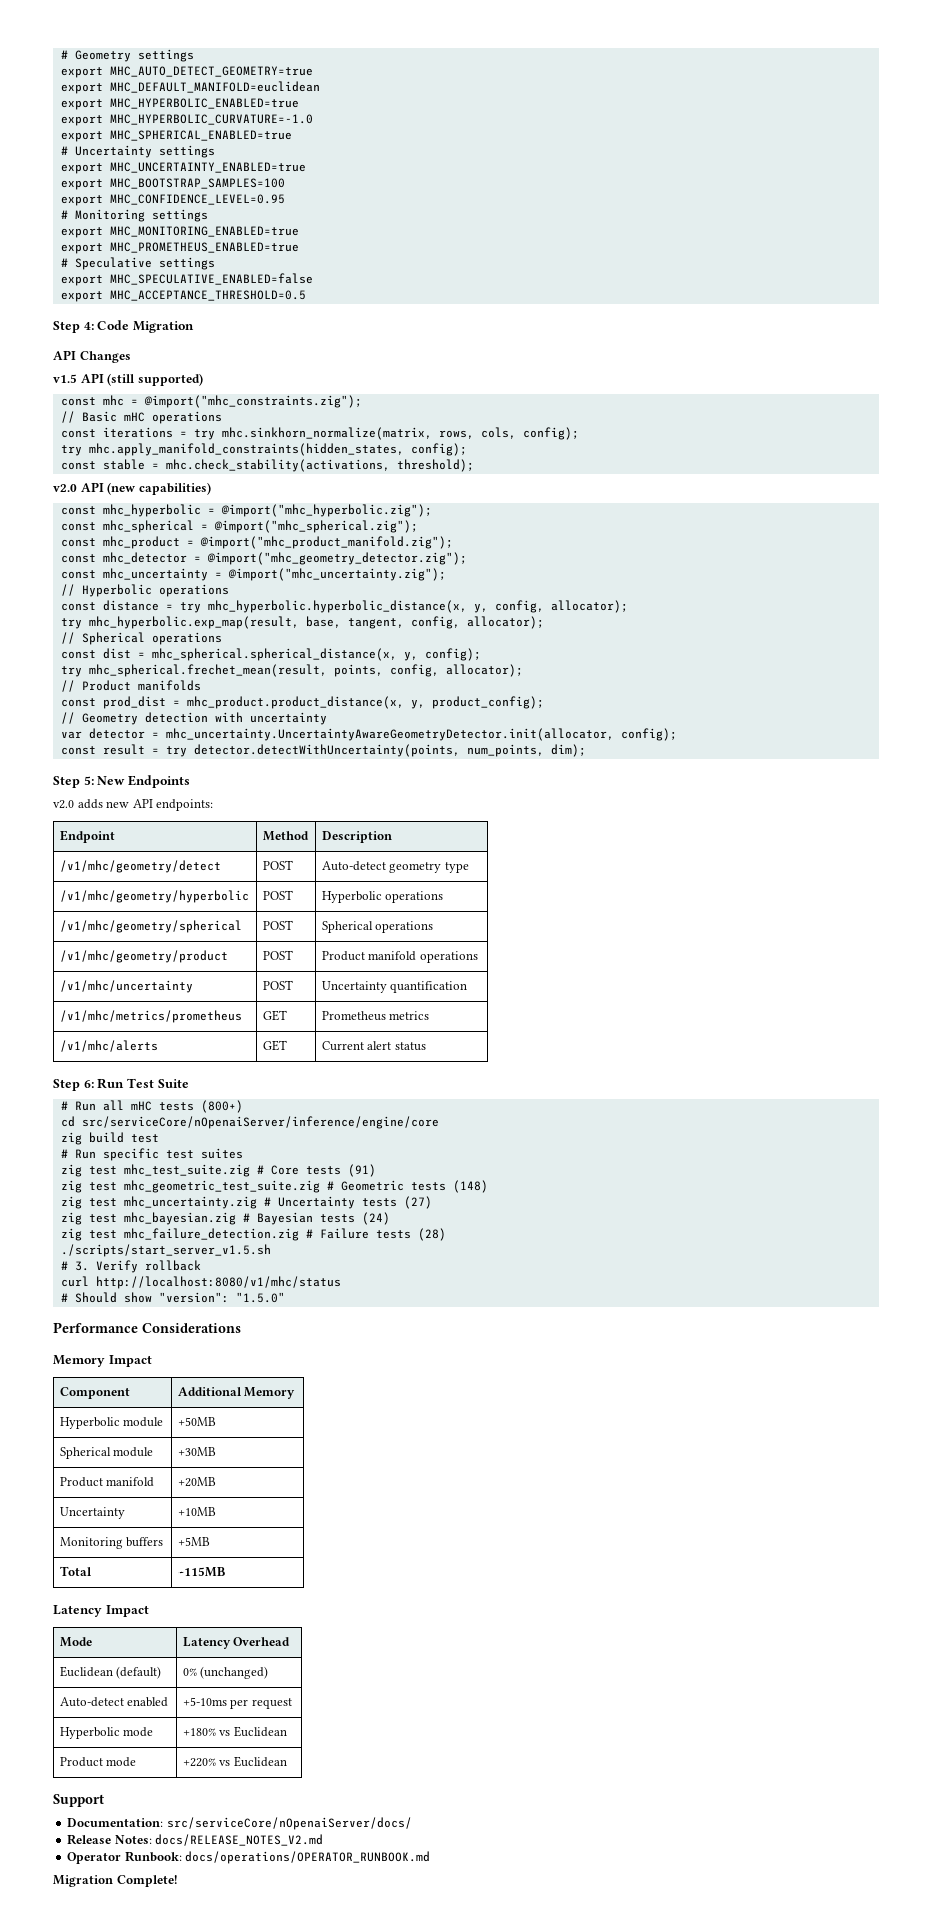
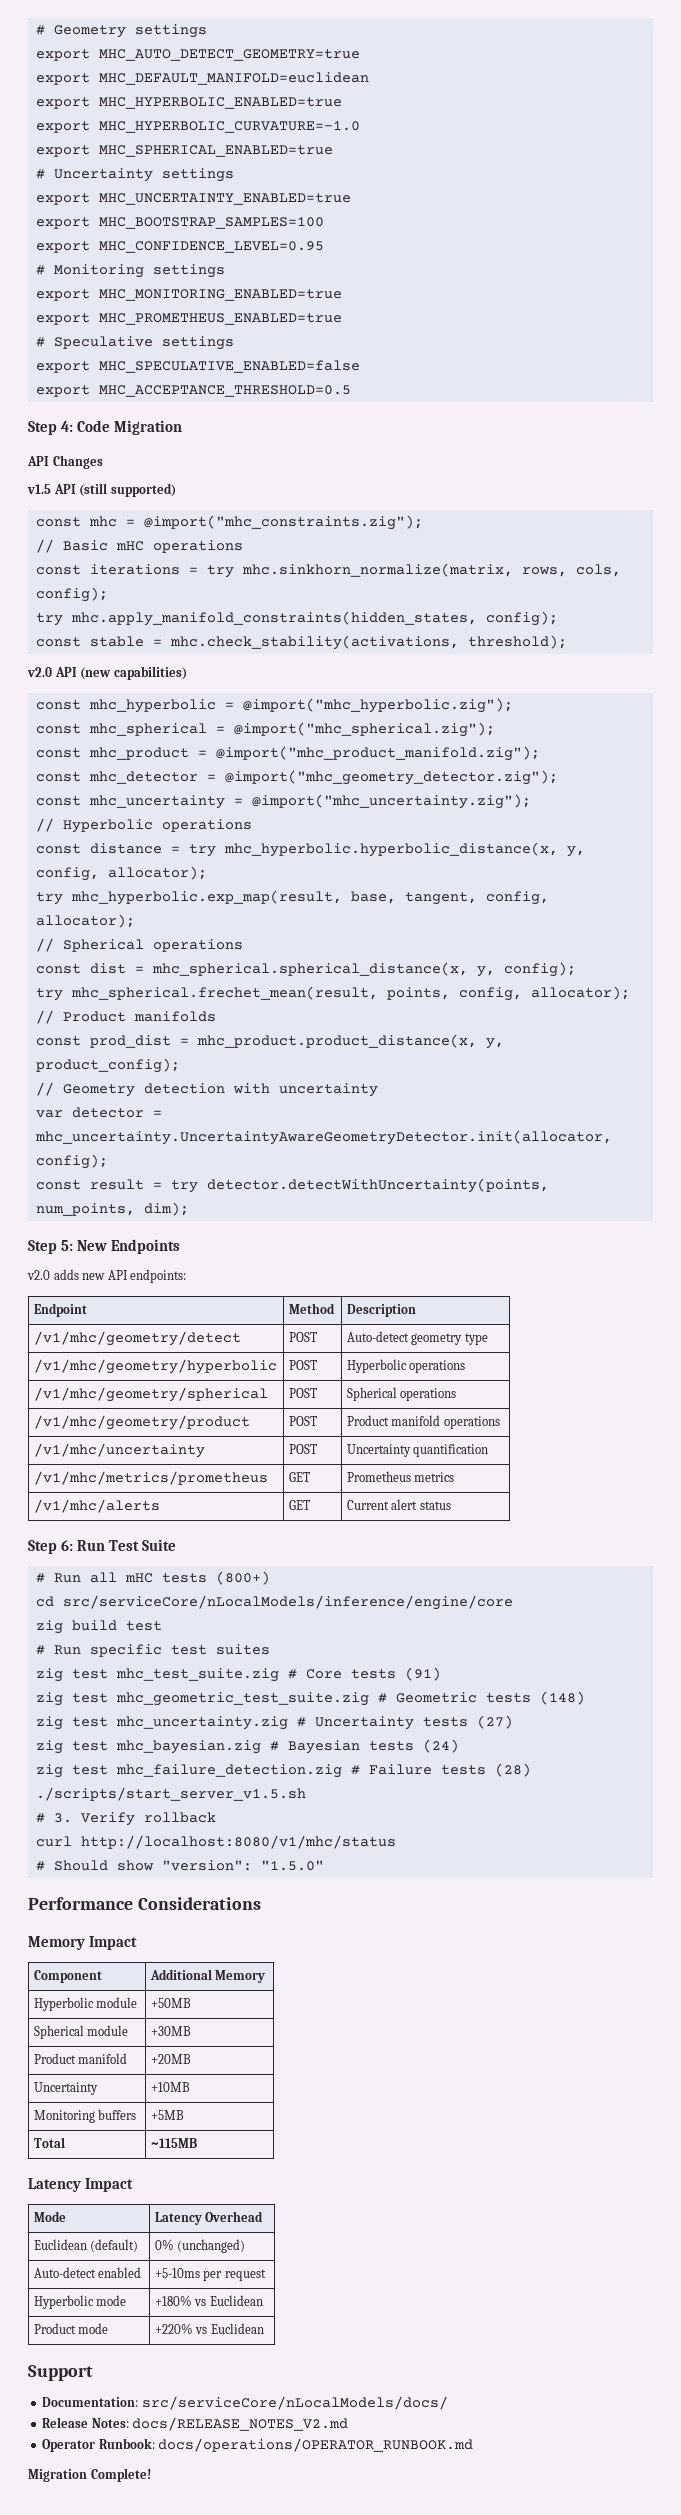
- cd src/serviceCore/nOpenaiServer/inference/engine/core
+ cd src/serviceCore/nLocalModels/inference/engine/core
- Documentation: src/serviceCore/nOpenaiServer/docs/
+ Documentation: src/serviceCore/nLocalModels/docs/

